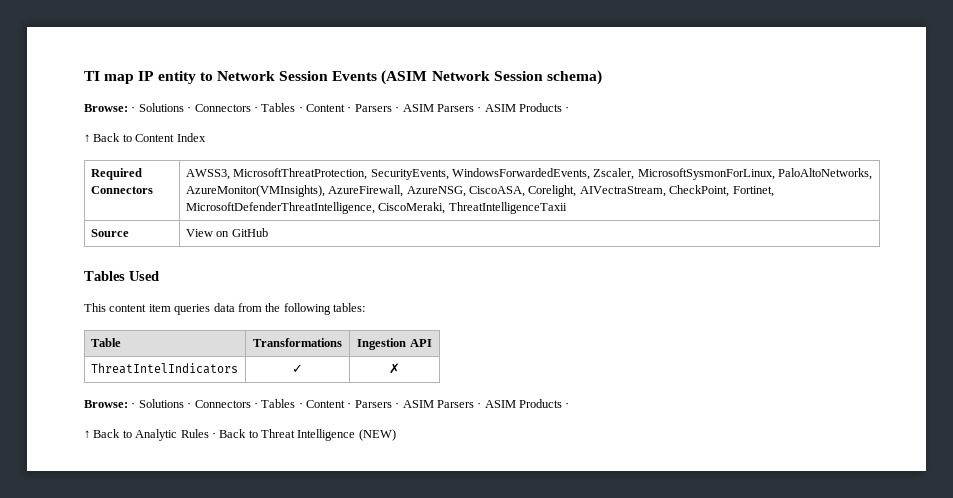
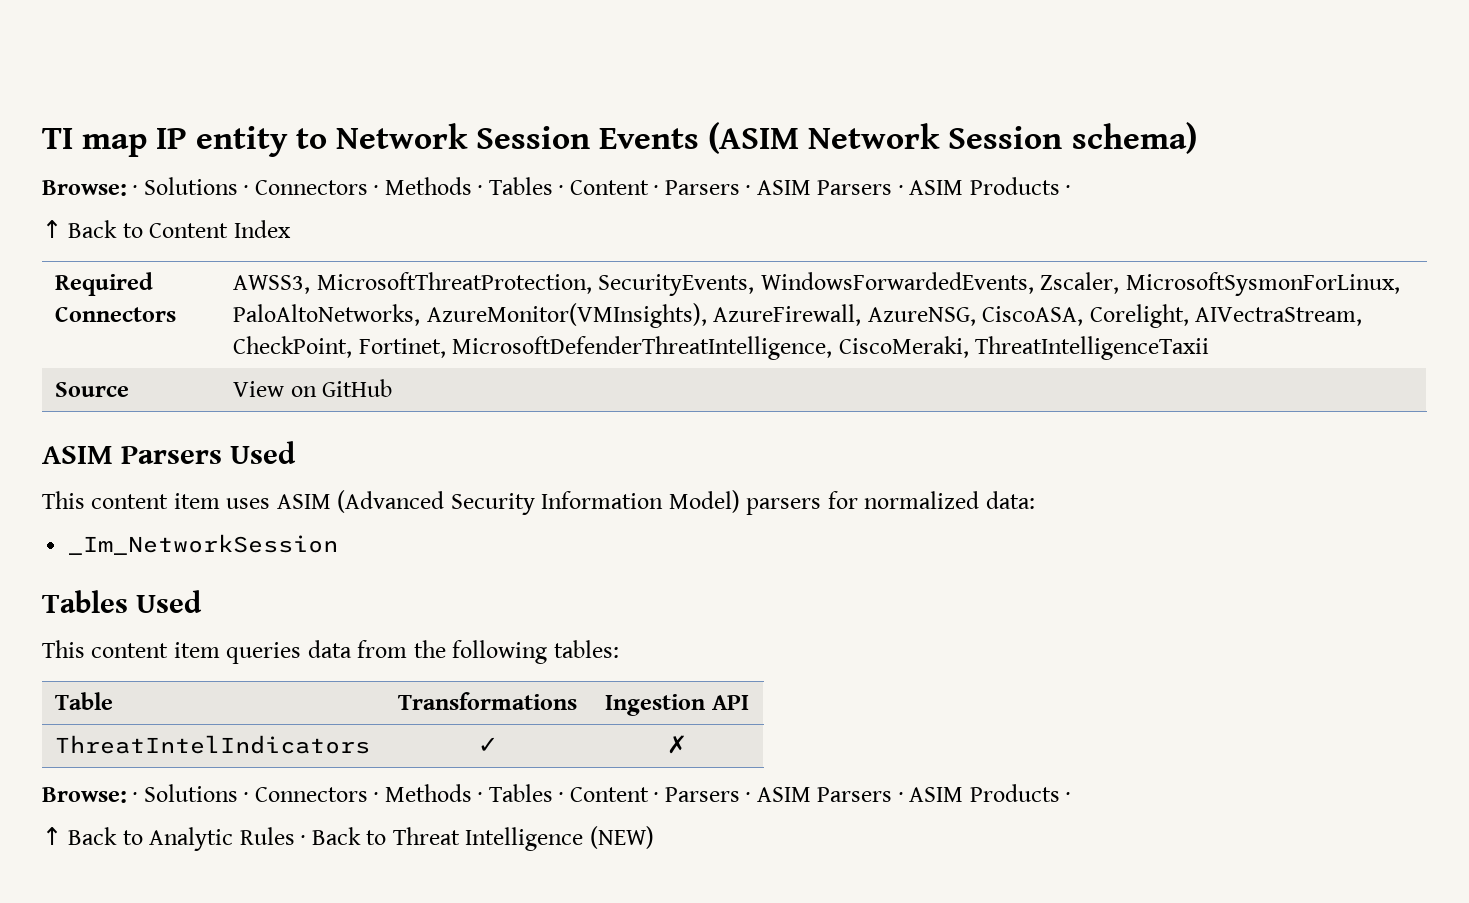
  TI map IP entity to Network Session Events (ASIM Network Session schema)
- Browse: · Solutions · Connectors · Tables · Content · Parsers · ASIM Parsers · ASIM Products ·
+ Browse: · Solutions · Connectors · Methods · Tables · Content · Parsers · ASIM Parsers · ASIM Products ·
+ ASIM Parsers Used
+ This content item uses ASIM (Advanced Security Information Model) parsers for normalized data:
+ _Im_NetworkSession
  ThreatIntelIndicators | ✓ | ✗
- Browse: · Solutions · Connectors · Tables · Content · Parsers · ASIM Parsers · ASIM Products ·
+ Browse: · Solutions · Connectors · Methods · Tables · Content · Parsers · ASIM Parsers · ASIM Products ·

